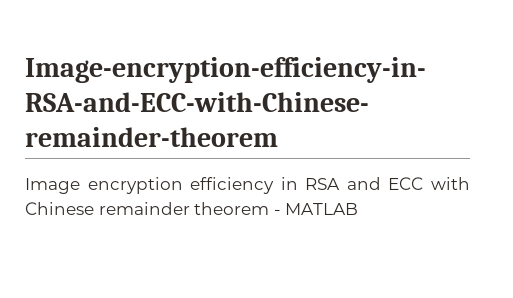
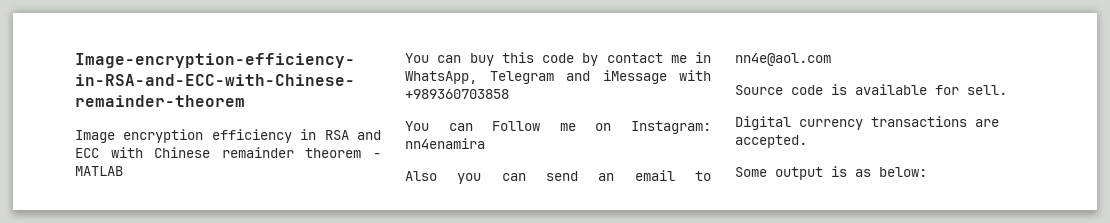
+ You can buy this code by contact me in WhatsApp, Telegram and iMessage with +989360703858
+ You can Follow me on Instagram: nn4enamira
+ Also you can send an email to nn4e@aol.com
+ Source code is available for sell.
+ Digital currency transactions are accepted.
+ Some output is as below:

